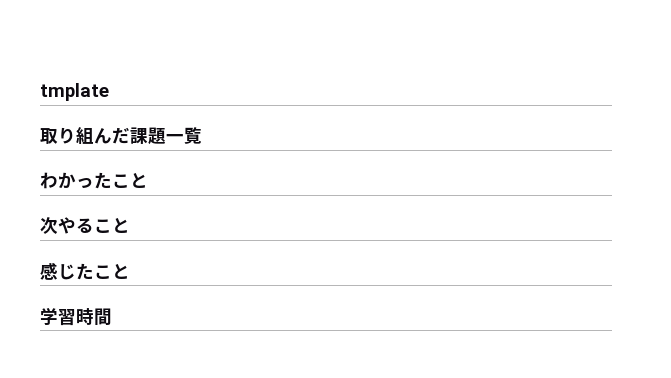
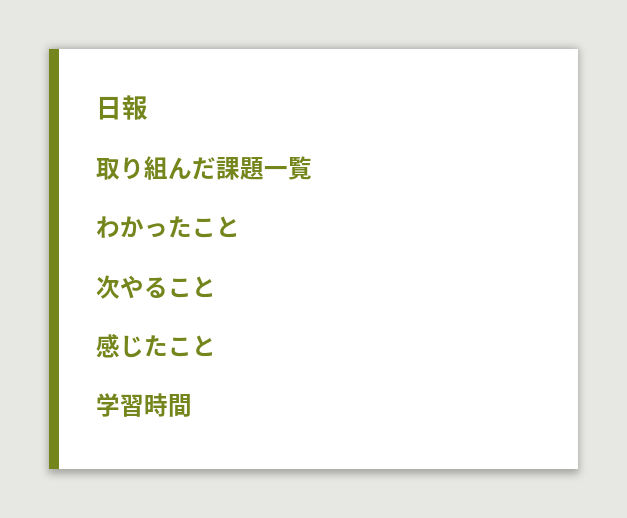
- tmplate
+ 日報

